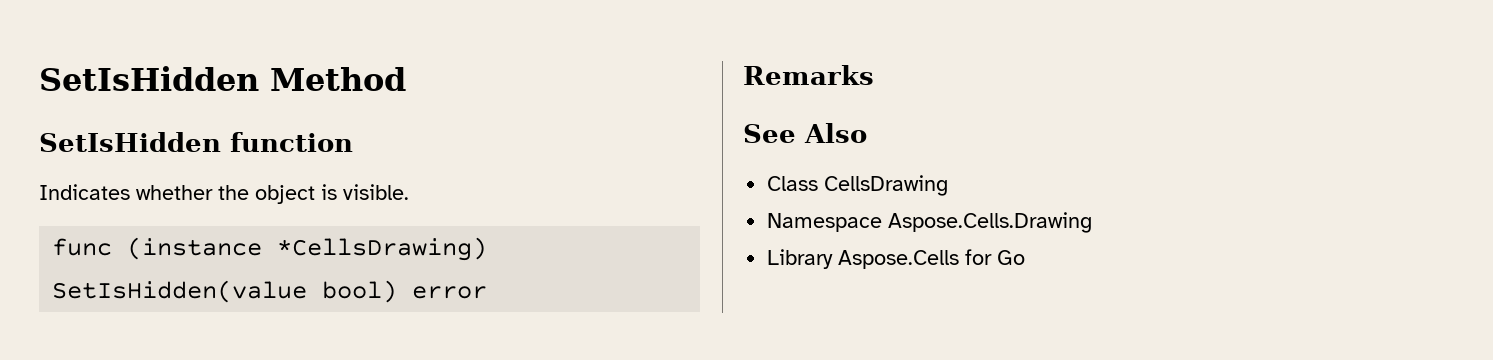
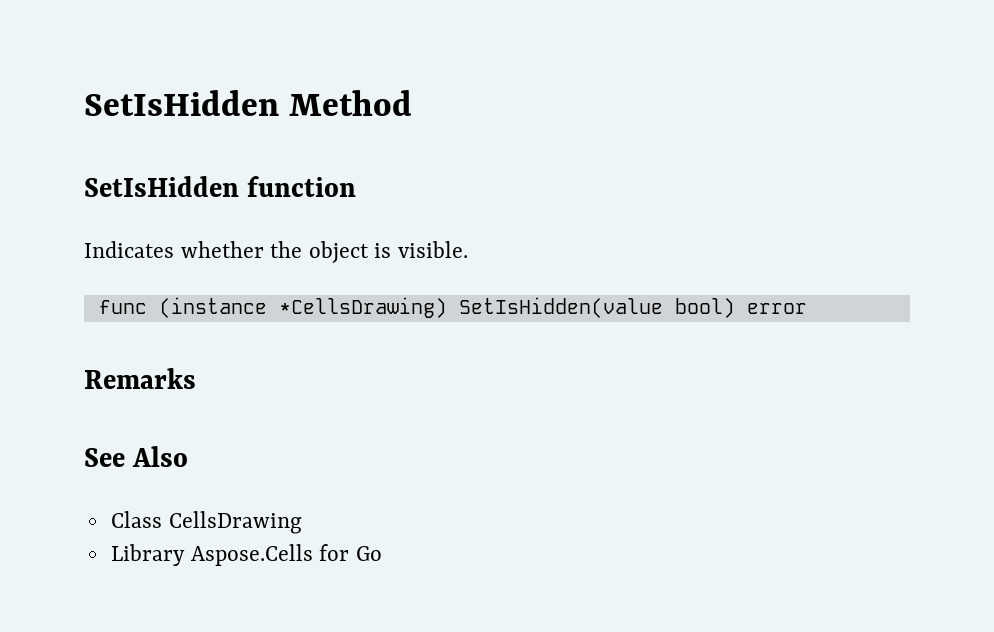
- Namespace Aspose.Cells.Drawing

